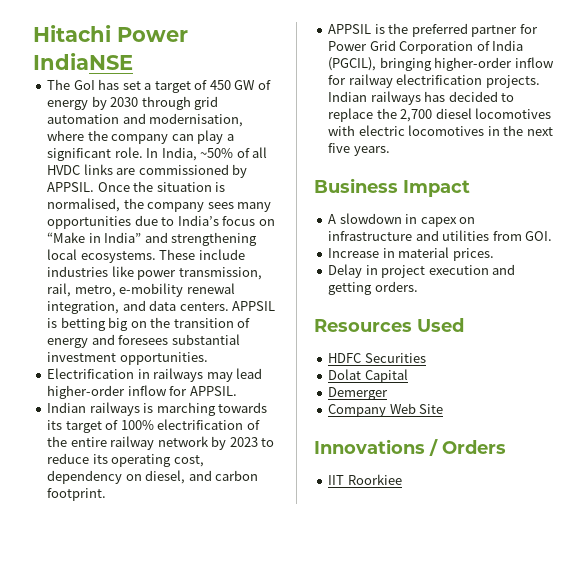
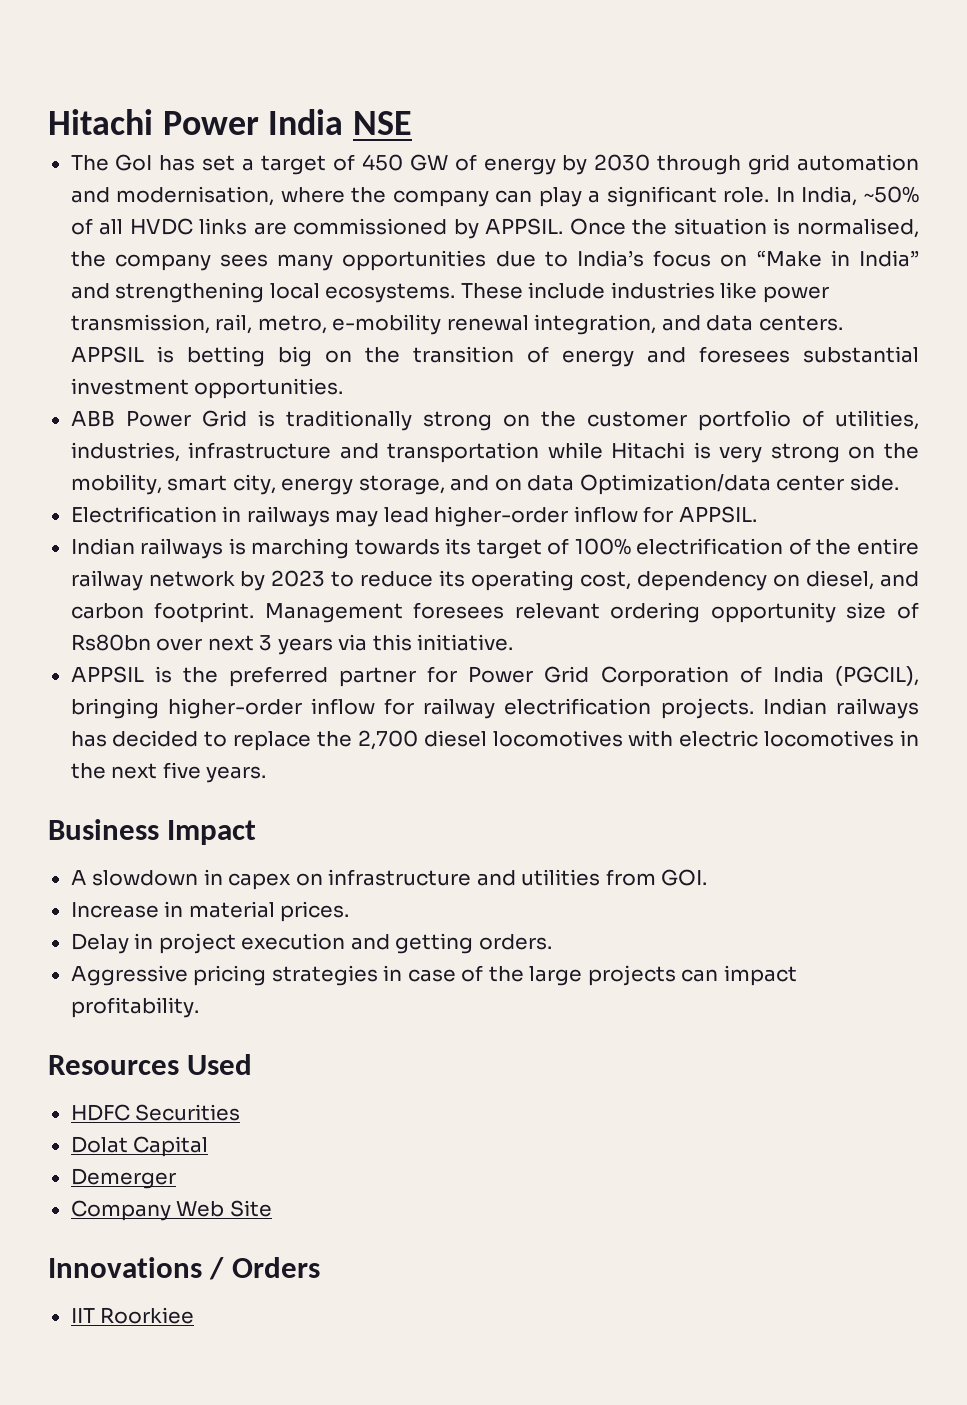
- Hitachi Power IndiaNSE
+ Hitachi Power India NSE
+ ABB Power Grid is traditionally strong on the customer portfolio of utilities, industries, infrastructure and transportation while Hitachi is very strong on the mobility, smart city, energy storage, and on data Optimization/data center side.
+ Management foresees relevant ordering opportunity size of Rs80bn over next 3 years via this initiative.
+ Aggressive pricing strategies in case of the large projects can impact profitability.

